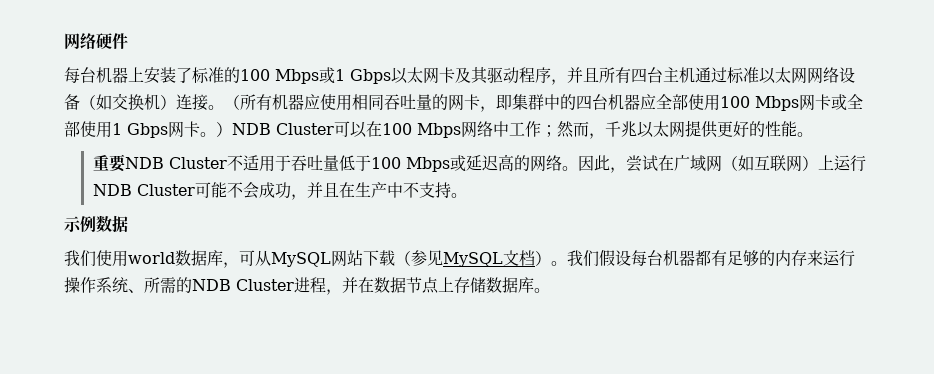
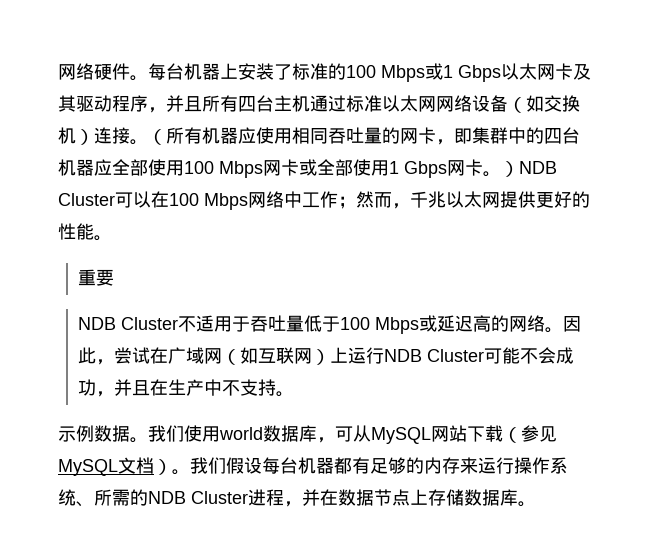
- 网络硬件
- 每台机器上安装了标准的100 Mbps或1 Gbps以太网卡及其驱动程序，并且所有四台主机通过标准以太网网络设备（如交换机）连接。
+ 网络硬件。每台机器上安装了标准的100 Mbps或1 Gbps以太网卡及其驱动程序，并且所有四台主机通过标准以太网网络设备（如交换机）连接。
- 重要NDB Cluster不适用于吞吐量低于100 Mbps或延迟高的网络。
+ 重要
+ NDB Cluster不适用于吞吐量低于100 Mbps或延迟高的网络。
- 示例数据
- 我们使用world数据库，可从MySQL网站下载（参见MySQL文档）。
+ 示例数据。我们使用world数据库，可从MySQL网站下载（参见MySQL文档）。

